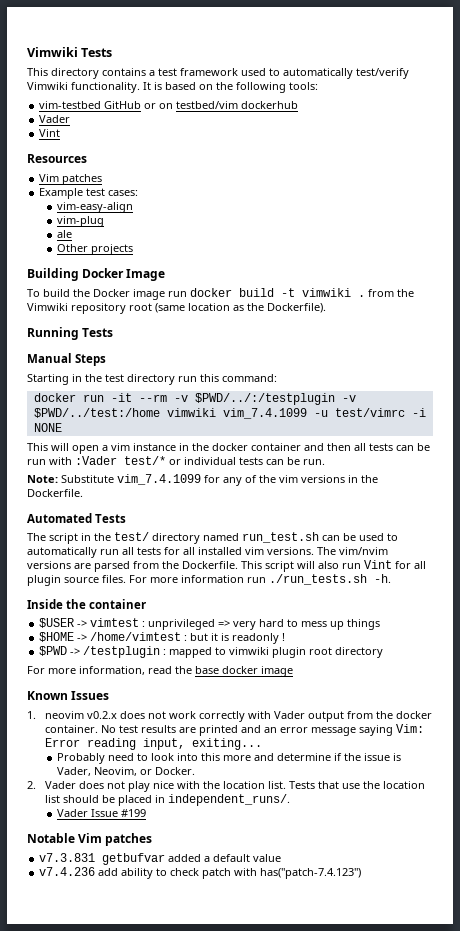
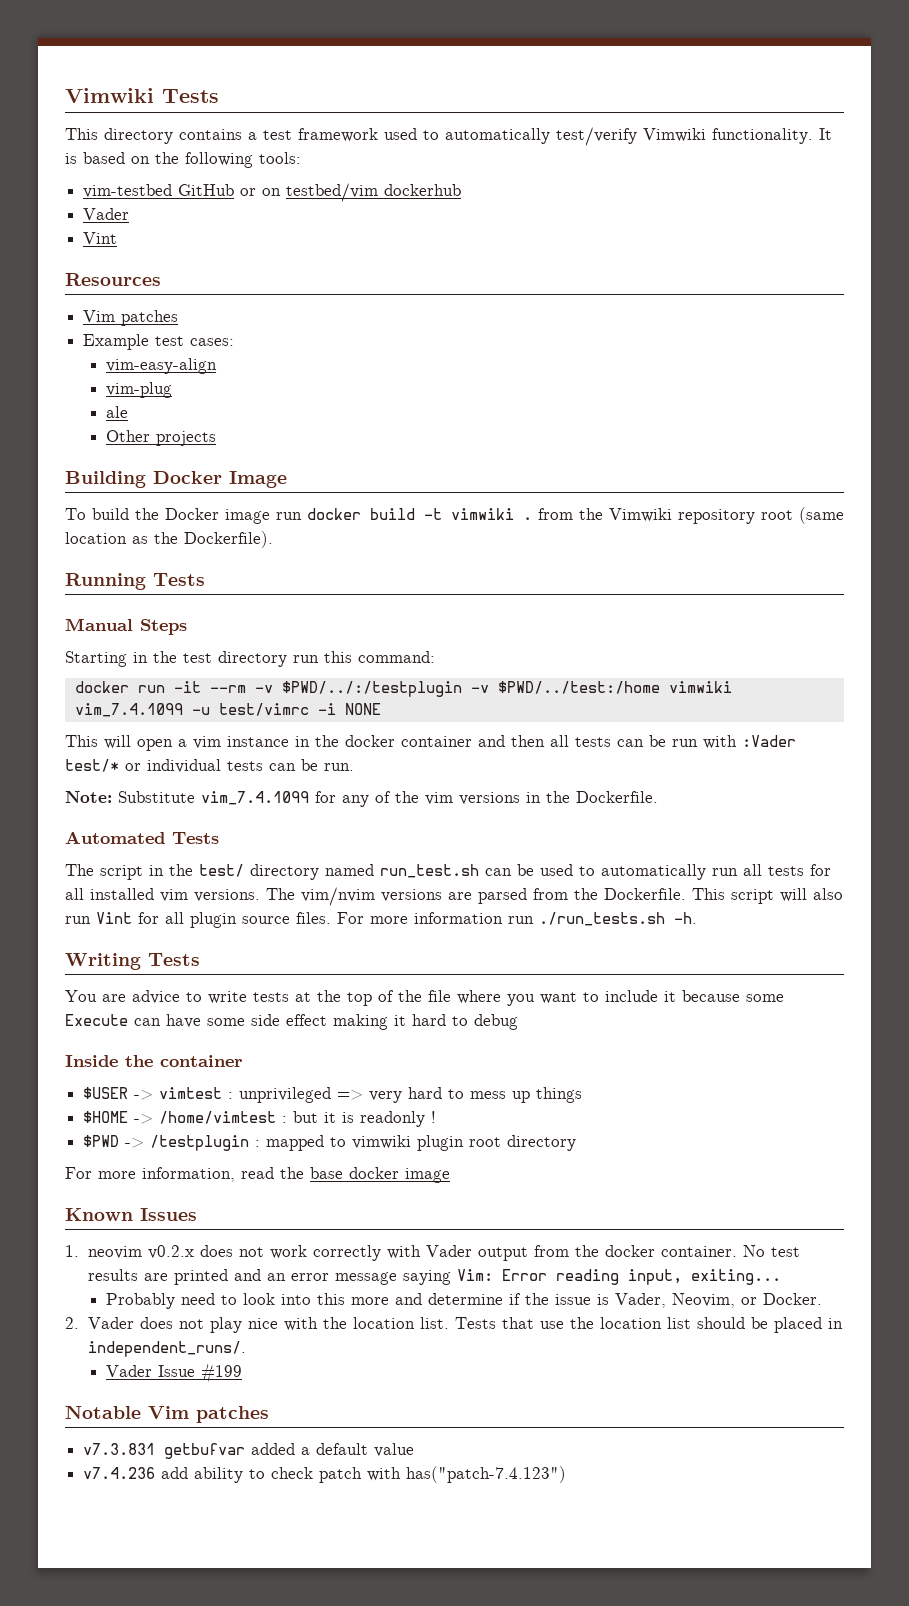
+ Writing Tests
+ You are advice to write tests at the top of the file where you want to include it because some Execute can have some side effect making it hard to debug

